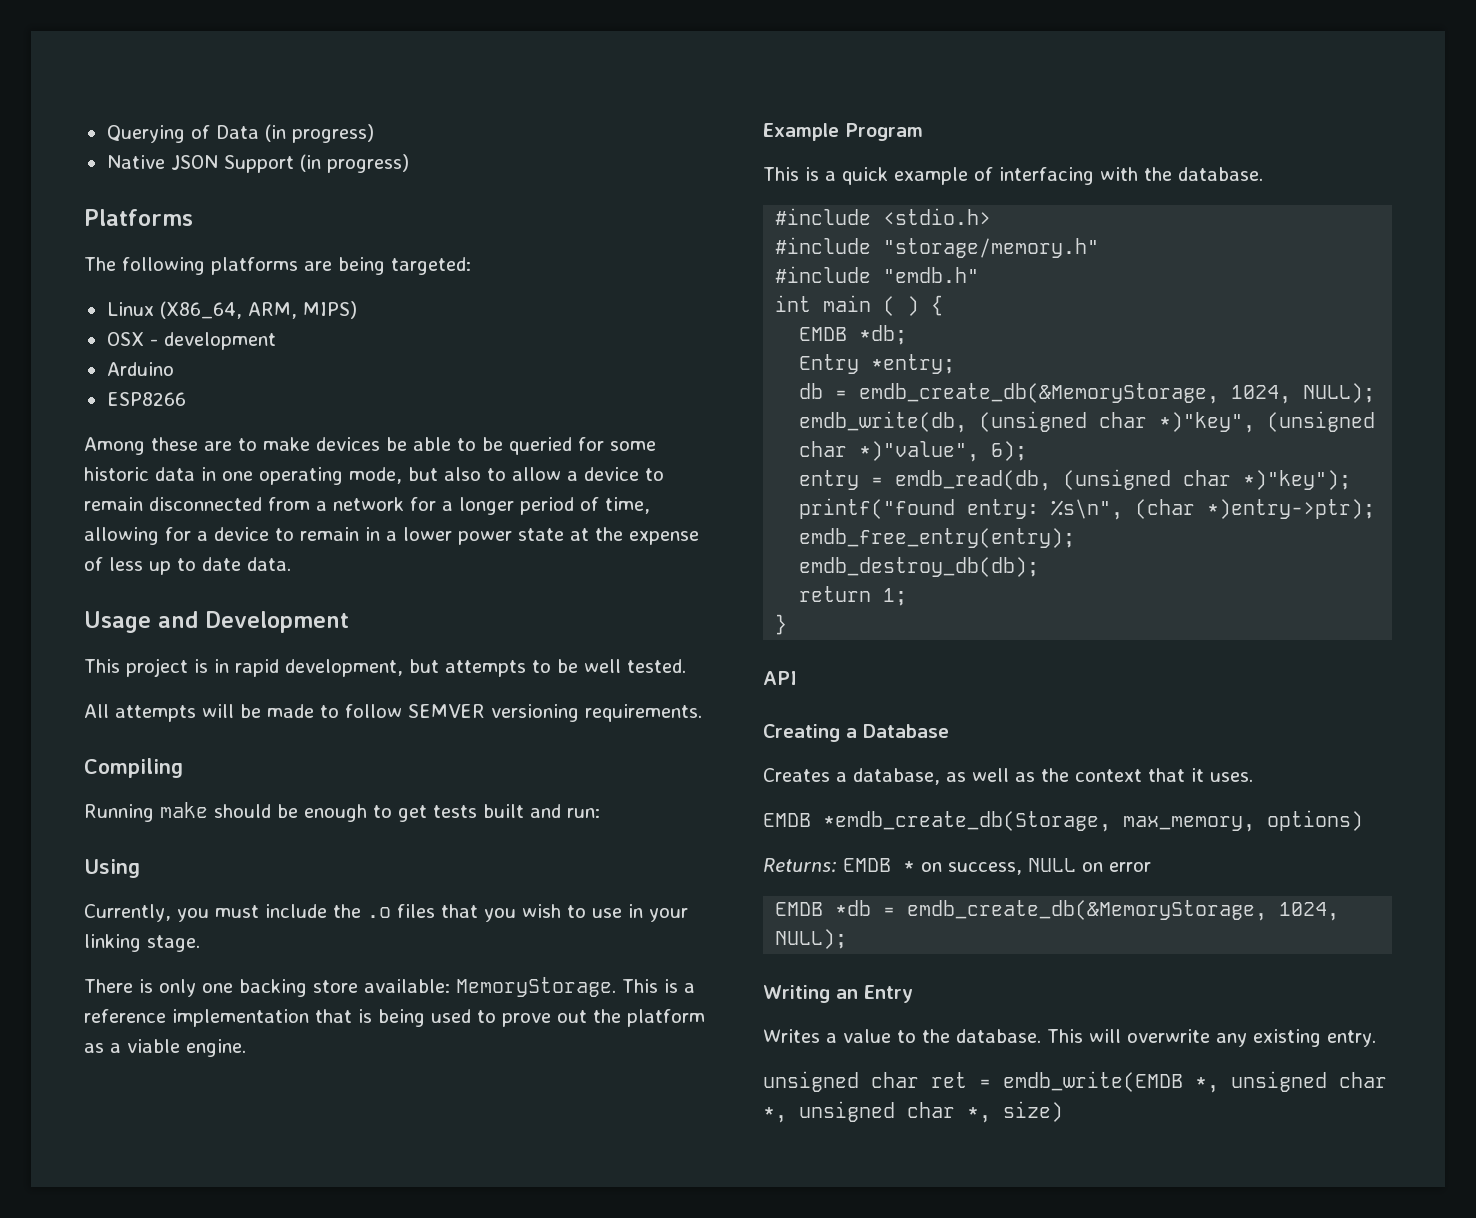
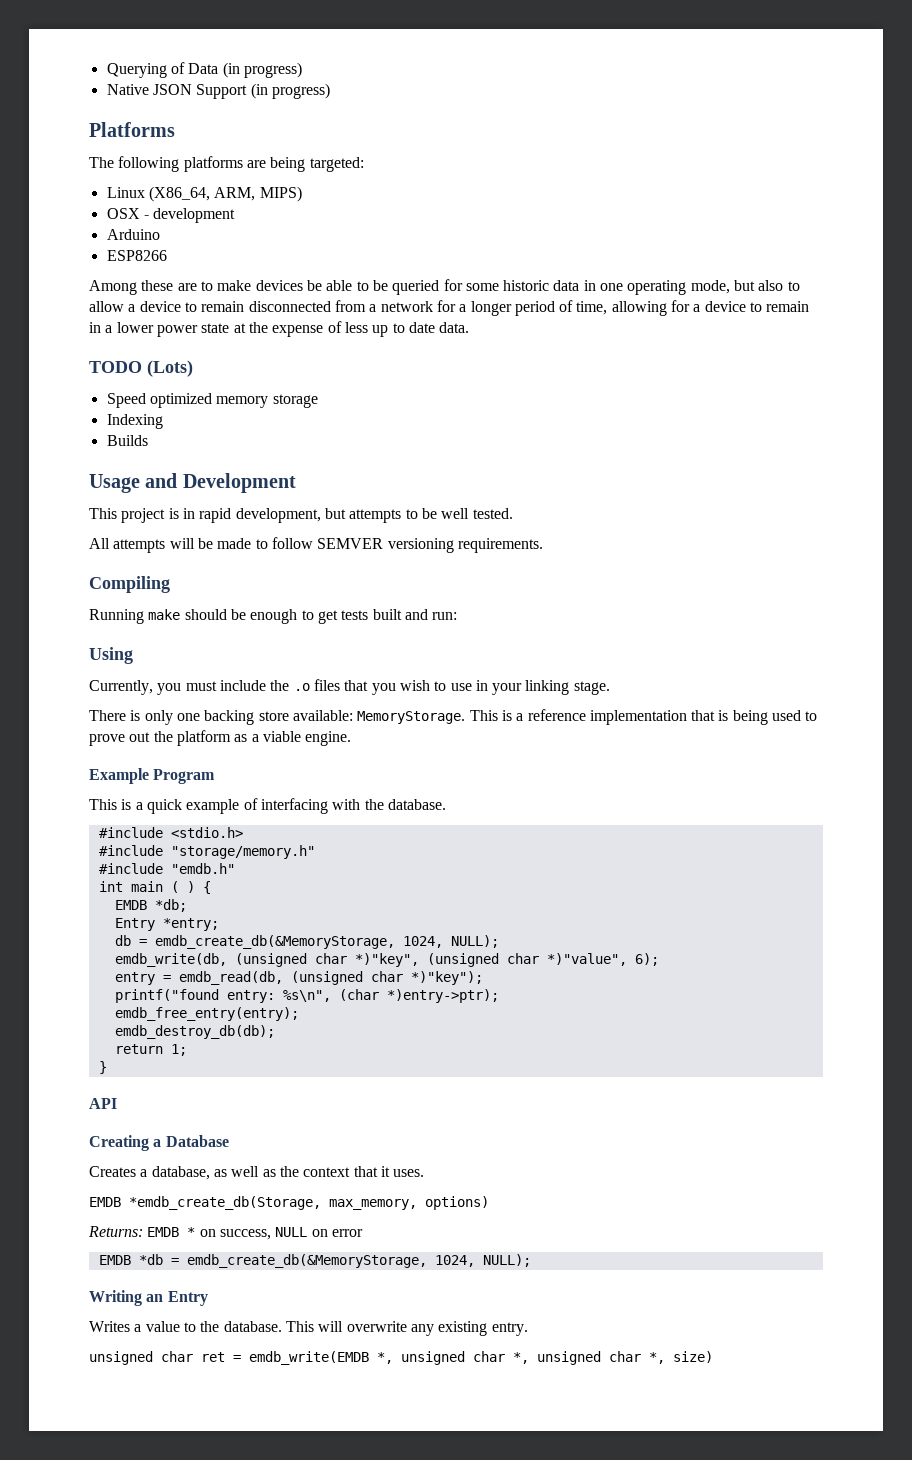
+ TODO (Lots)
+ Speed optimized memory storage
+ Indexing
+ Builds

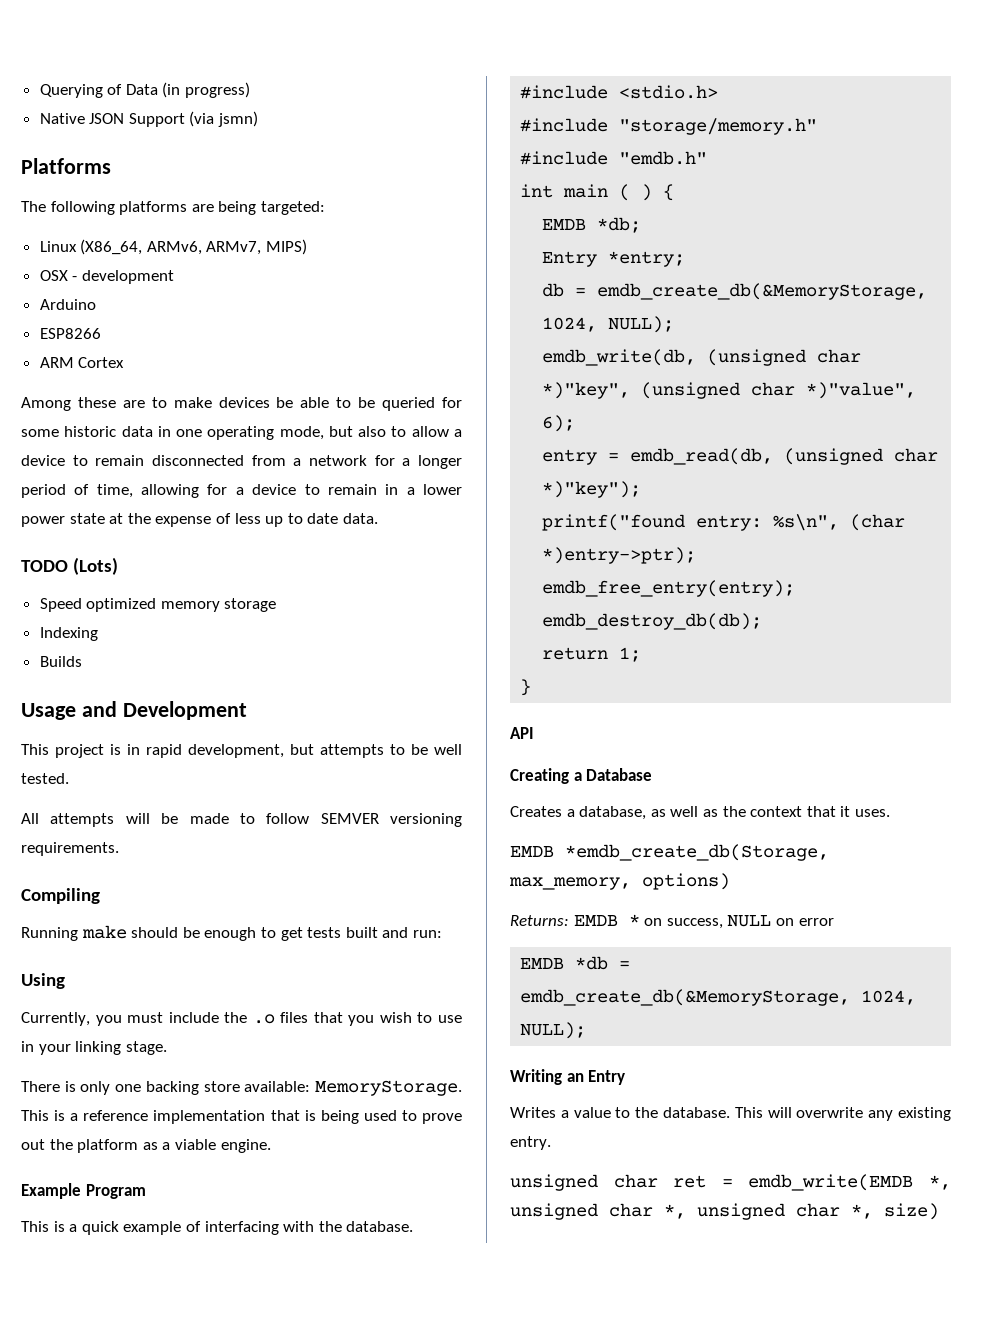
- Native JSON Support (in progress)
+ Native JSON Support (via jsmn)
- Linux (X86_64, ARM, MIPS)
+ Linux (X86_64, ARMv6, ARMv7, MIPS)
+ ARM Cortex

